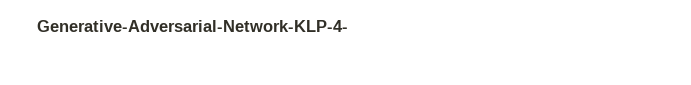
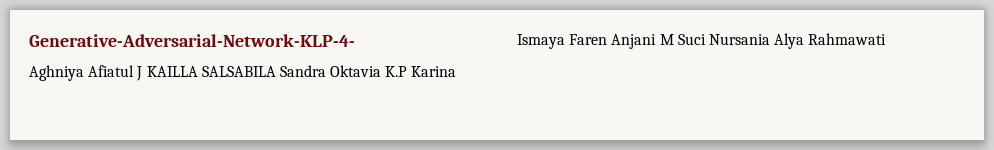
+ Aghniya Afiatul J KAILLA SALSABILA Sandra Oktavia K.P Karina Ismaya Faren Anjani M Suci Nursania Alya Rahmawati

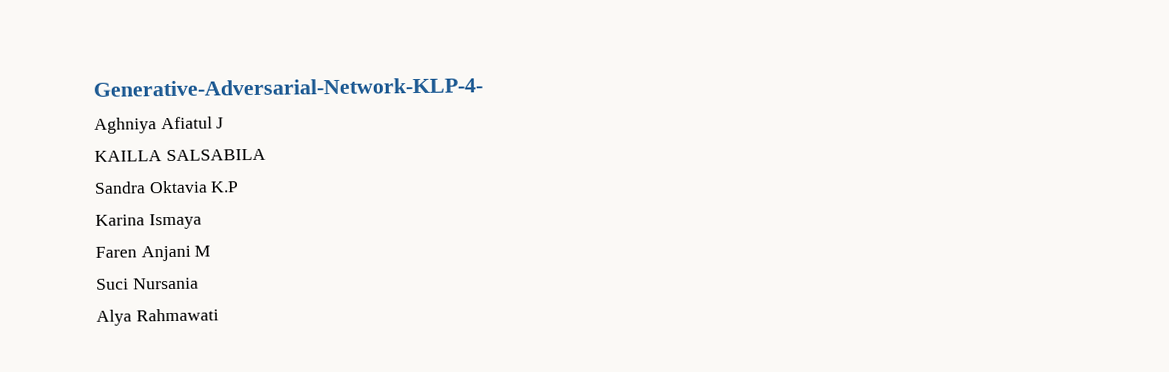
- Aghniya Afiatul J KAILLA SALSABILA Sandra Oktavia K.P Karina Ismaya Faren Anjani M Suci Nursania Alya Rahmawati
+ Aghniya Afiatul J
+ KAILLA SALSABILA
+ Sandra Oktavia K.P
+ Karina Ismaya
+ Faren Anjani M
+ Suci Nursania
+ Alya Rahmawati

